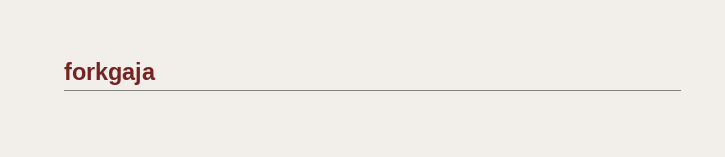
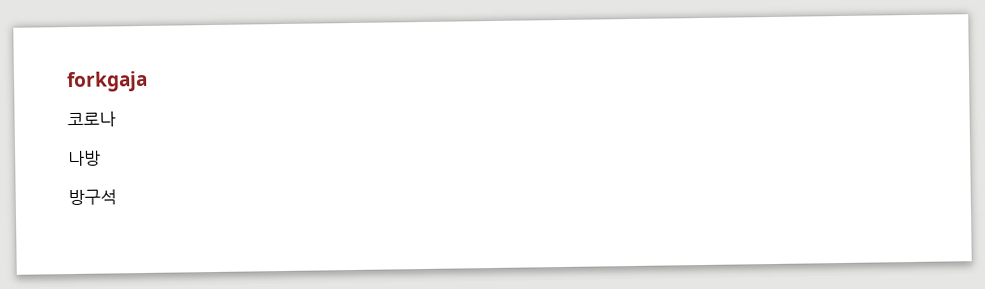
+ 코로나
+ 나방
+ 방구석

